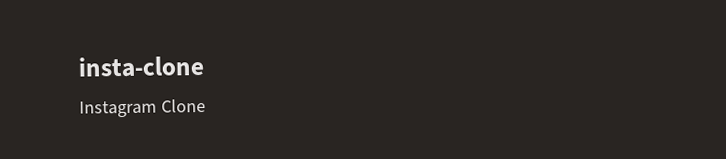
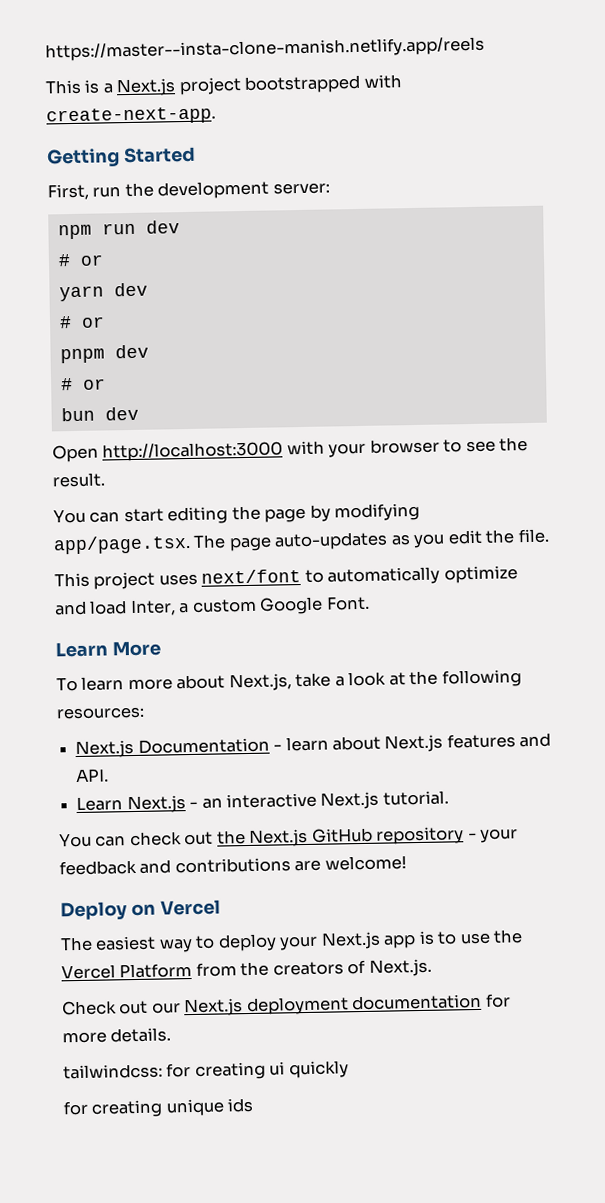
- insta-clone
- Instagram Clone
+ https://master--insta-clone-manish.netlify.app/reels
+ This is a Next.js project bootstrapped with create-next-app.
+ Getting Started
+ First, run the development server:
+ npm run dev
+ # or
+ yarn dev
+ # or
+ pnpm dev
+ # or
+ bun dev
+ Open http://localhost:3000 with your browser to see the result.
+ You can start editing the page by modifying app/page.tsx. The page auto-updates as you edit the file.
+ This project uses next/font to automatically optimize and load Inter, a custom Google Font.
+ Learn More
+ To learn more about Next.js, take a look at the following resources:
+ Next.js Documentation - learn about Next.js features and API.
+ Learn Next.js - an interactive Next.js tutorial.
+ You can check out the Next.js GitHub repository - your feedback and contributions are welcome!
+ Deploy on Vercel
+ The easiest way to deploy your Next.js app is to use the Vercel Platform from the creators of Next.js.
+ Check out our Next.js deployment documentation for more details.
+ tailwindcss: for creating ui quickly
+ for creating unique ids

